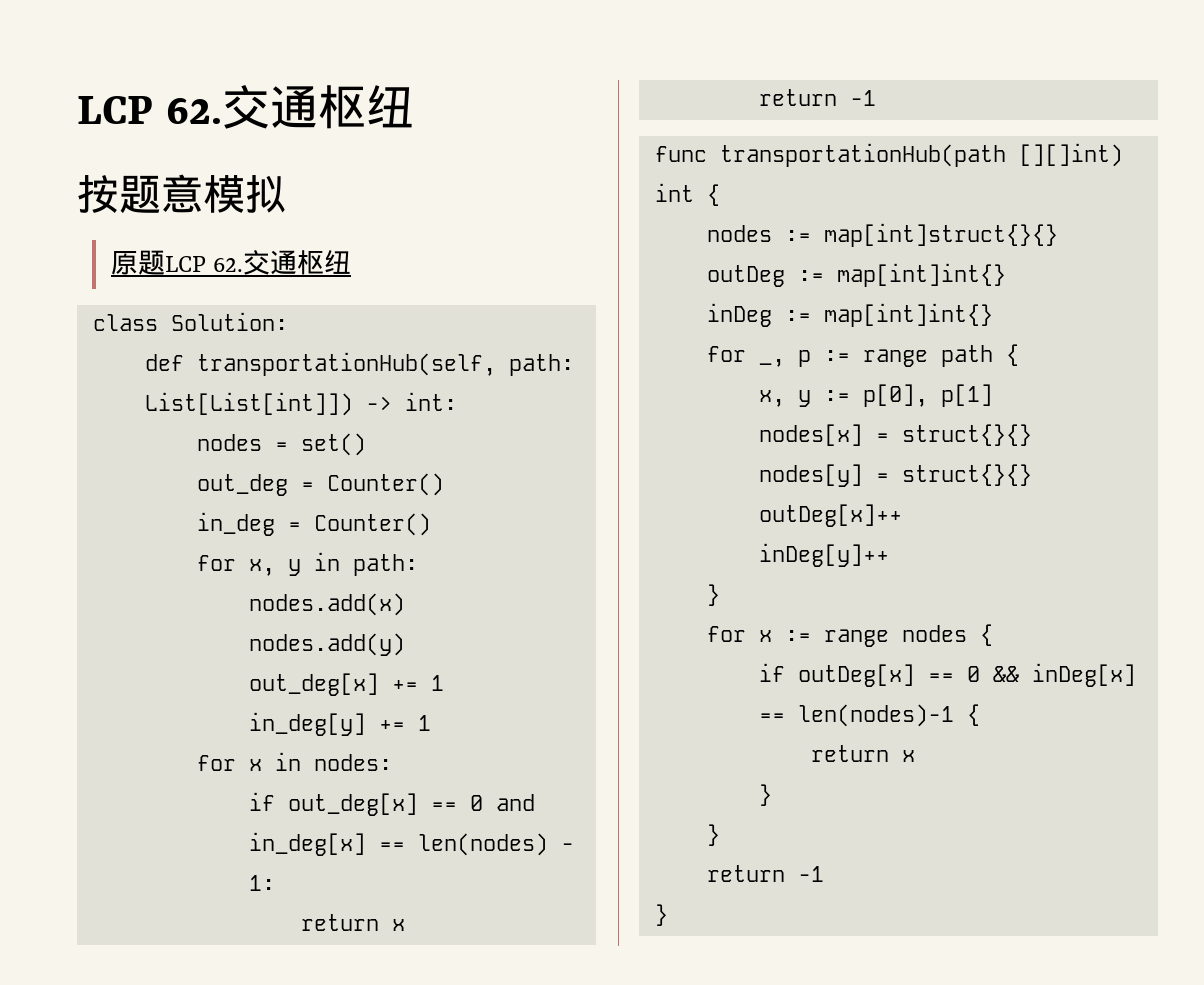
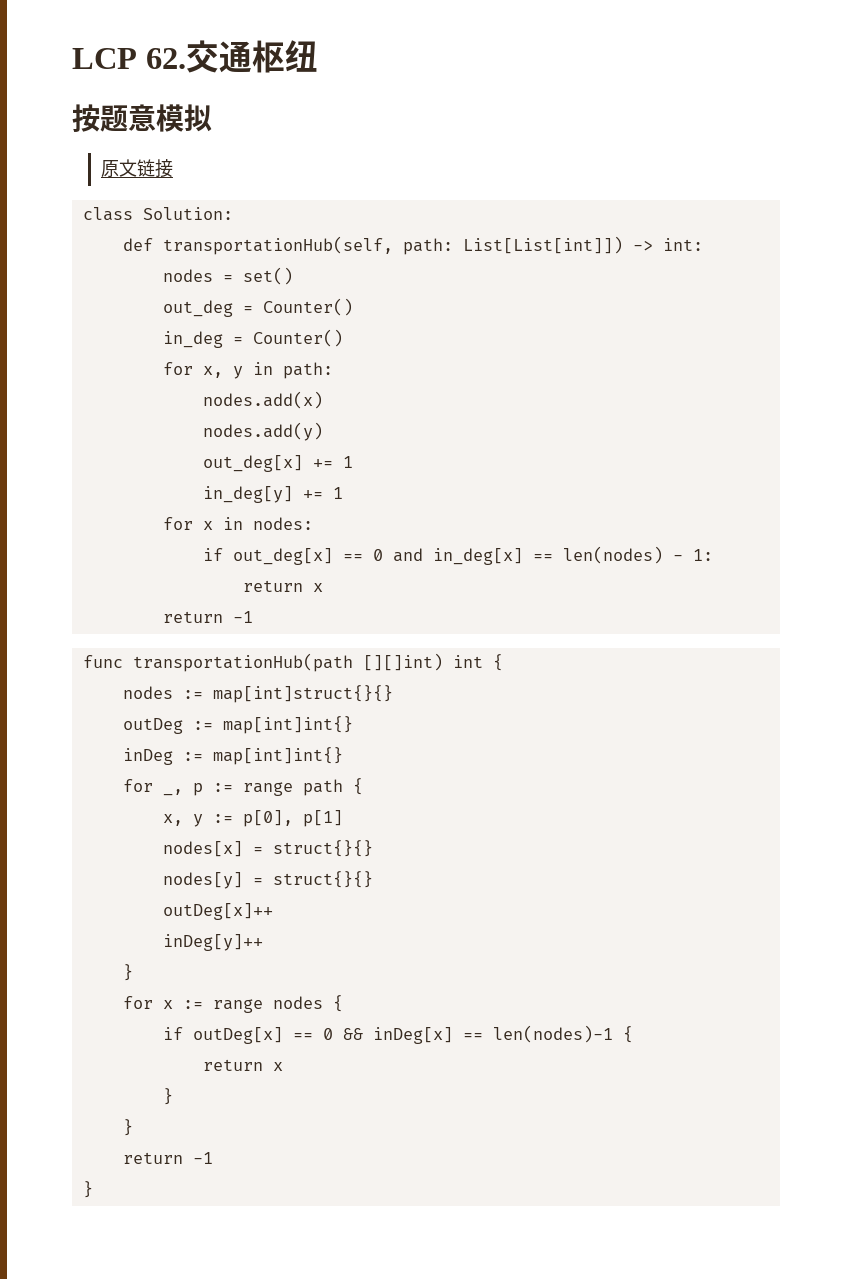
- 原题LCP 62.交通枢纽
+ 原文链接

